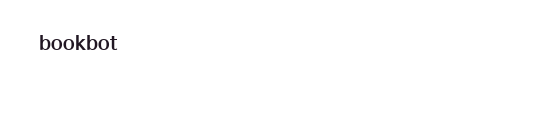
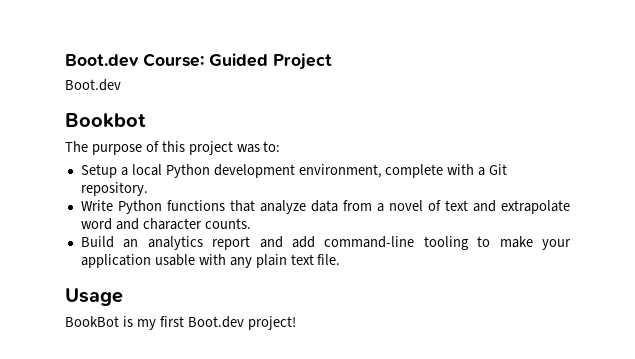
- bookbot
+ Boot.dev Course: Guided Project
+ Boot.dev
+ Bookbot
+ The purpose of this project was to:
+ Setup a local Python development environment, complete with a Git repository.
+ Write Python functions that analyze data from a novel of text and extrapolate word and character counts.
+ Build an analytics report and add command-line tooling to make your application usable with any plain text file.
+ Usage
+ BookBot is my first Boot.dev project!

